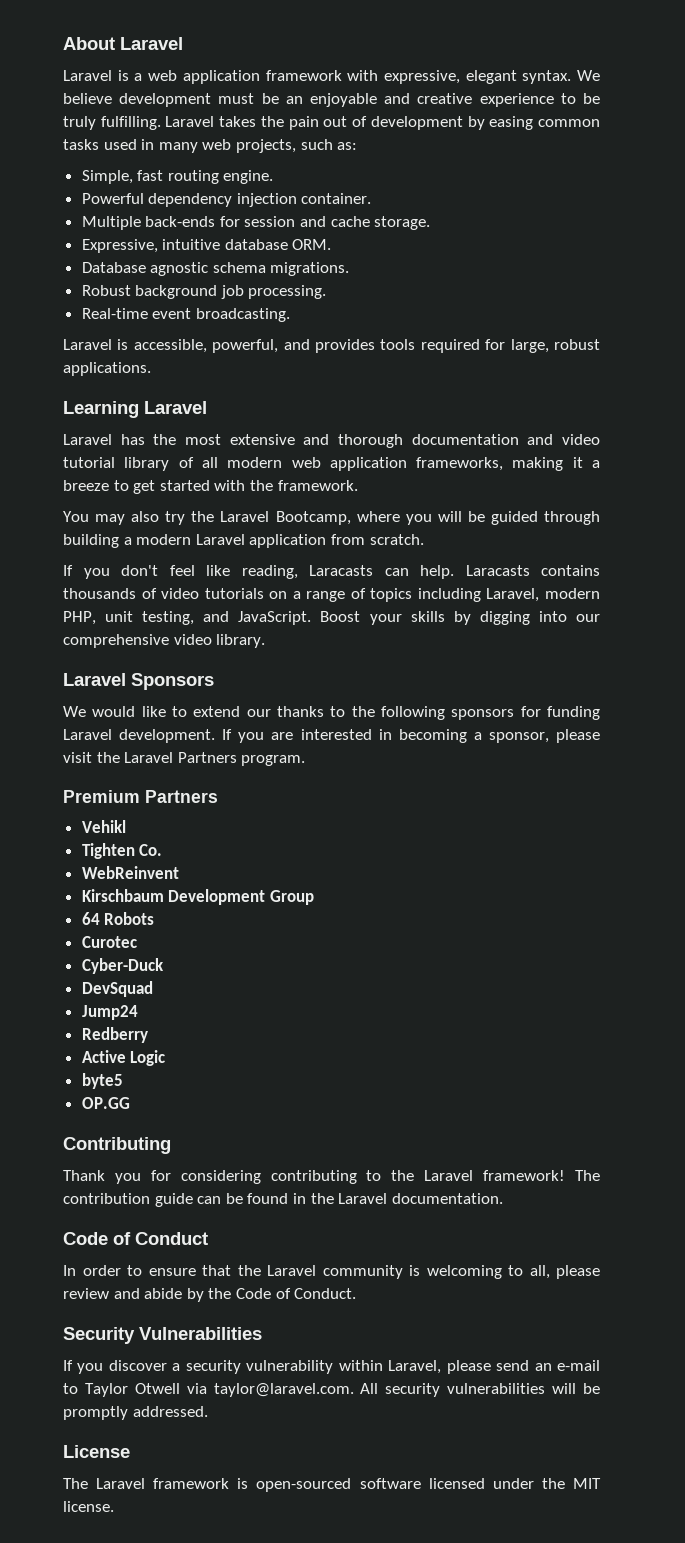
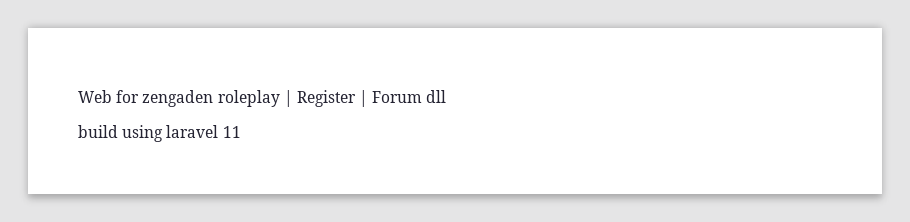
- About Laravel
- Laravel is a web application framework with expressive, elegant syntax. We believe development must be an enjoyable and creative experience to be truly fulfilling. Laravel takes the pain out of development by easing common tasks used in many web projects, such as:
- Simple, fast routing engine.
- Powerful dependency injection container.
- Multiple back-ends for session and cache storage.
- Expressive, intuitive database ORM.
- Database agnostic schema migrations.
- Robust background job processing.
- Real-time event broadcasting.
- Laravel is accessible, powerful, and provides tools required for large, robust applications.
- Learning Laravel
- Laravel has the most extensive and thorough documentation and video tutorial library of all modern web application frameworks, making it a breeze to get started with the framework.
- You may also try the Laravel Bootcamp, where you will be guided through building a modern Laravel application from scratch.
- If you don't feel like reading, Laracasts can help. Laracasts contains thousands of video tutorials on a range of topics including Laravel, modern PHP, unit testing, and JavaScript. Boost your skills by digging into our comprehensive video library.
- Laravel Sponsors
- We would like to extend our thanks to the following sponsors for funding Laravel development. If you are interested in becoming a sponsor, please visit the Laravel Partners program.
- Premium Partners
- Vehikl
- Tighten Co.
- WebReinvent
- Kirschbaum Development Group
- 64 Robots
- Curotec
- Cyber-Duck
- DevSquad
- Jump24
- Redberry
- Active Logic
- byte5
- OP.GG
- Contributing
- Thank you for considering contributing to the Laravel framework! The contribution guide can be found in the Laravel documentation.
- Code of Conduct
- In order to ensure that the Laravel community is welcoming to all, please review and abide by the Code of Conduct.
- Security Vulnerabilities
- If you discover a security vulnerability within Laravel, please send an e-mail to Taylor Otwell via taylor@laravel.com. All security vulnerabilities will be promptly addressed.
- License
- The Laravel framework is open-sourced software licensed under the MIT license.
+ Web for zengaden roleplay | Register | Forum dll
+ build using laravel 11

